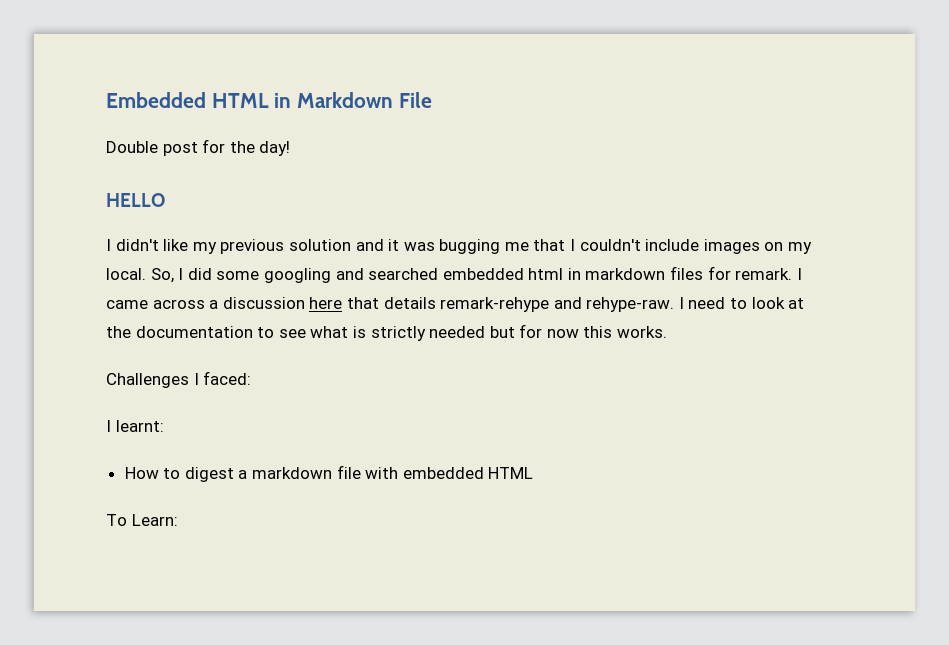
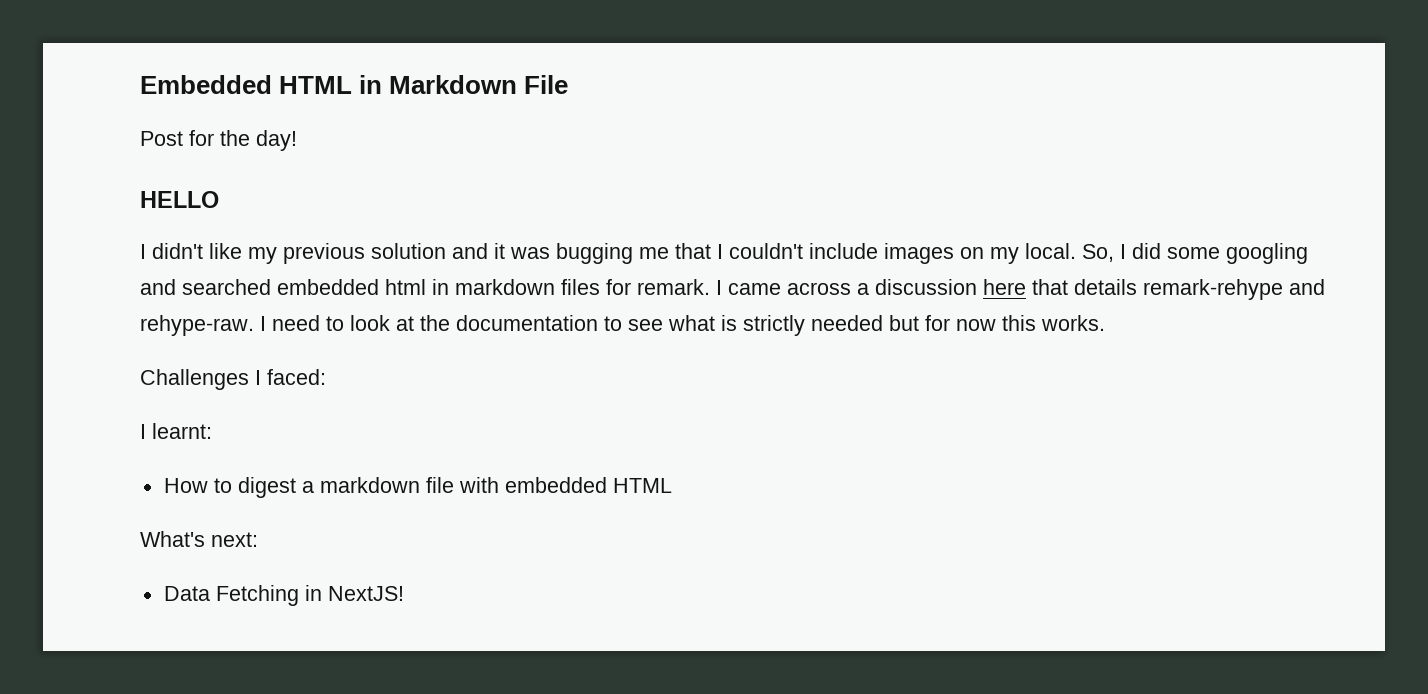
- Double post for the day!
+ Post for the day!
- To Learn:
+ What's next:
+ Data Fetching in NextJS!

